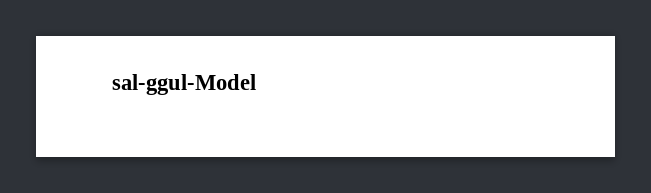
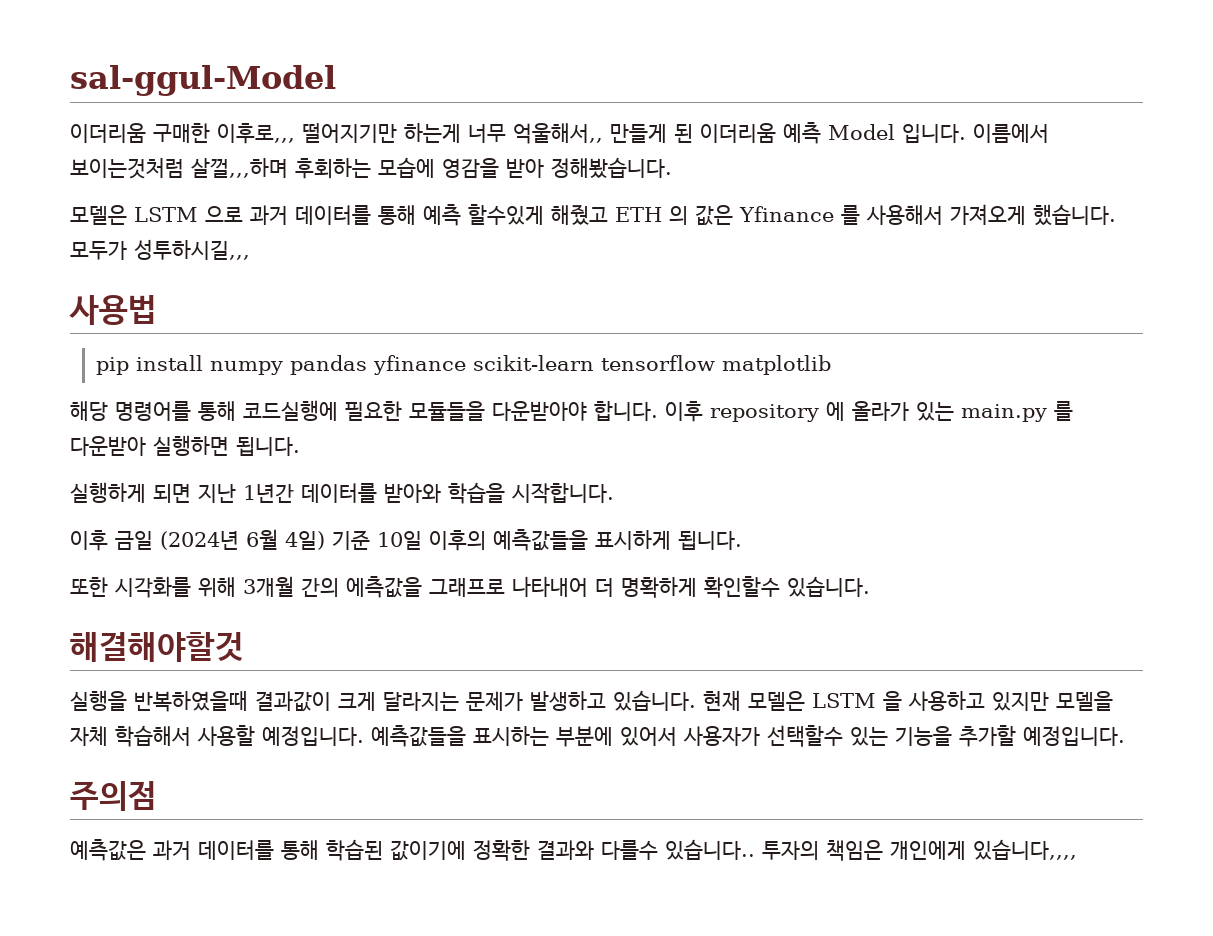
+ 이더리움 구매한 이후로,,, 떨어지기만 하는게 너무 억울해서,, 만들게 된 이더리움 예측 Model 입니다. 이름에서 보이는것처럼 살껄,,,하며 후회하는 모습에 영감을 받아 정해봤습니다.
+ 모델은 LSTM 으로 과거 데이터를 통해 예측 할수있게 해줬고 ETH 의 값은 Yfinance 를 사용해서 가져오게 했습니다. 모두가 성투하시길,,,
+ 사용법
+ pip install numpy pandas yfinance scikit-learn tensorflow matplotlib
+ 해당 명령어를 통해 코드실행에 필요한 모듈들을 다운받아야 합니다. 이후 repository 에 올라가 있는 main.py 를 다운받아 실행하면 됩니다.
+ 실행하게 되면 지난 1년간 데이터를 받아와 학습을 시작합니다.
+ 이후 금일 (2024년 6월 4일) 기준 10일 이후의 예측값들을 표시하게 됩니다.
+ 또한 시각화를 위해 3개월 간의 에측값을 그래프로 나타내어 더 명확하게 확인할수 있습니다.
+ 해결해야할것
+ 실행을 반복하였을때 결과값이 크게 달라지는 문제가 발생하고 있습니다. 현재 모델은 LSTM 을 사용하고 있지만 모델을 자체 학습해서 사용할 예정입니다. 예측값들을 표시하는 부분에 있어서 사용자가 선택할수 있는 기능을 추가할 예정입니다.
+ 주의점
+ 예측값은 과거 데이터를 통해 학습된 값이기에 정확한 결과와 다를수 있습니다.. 투자의 책임은 개인에게 있습니다,,,,

